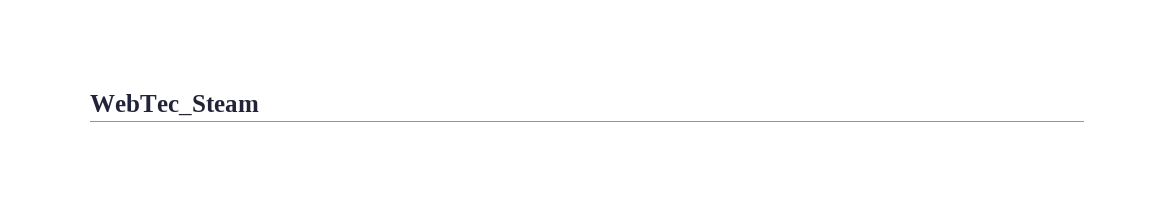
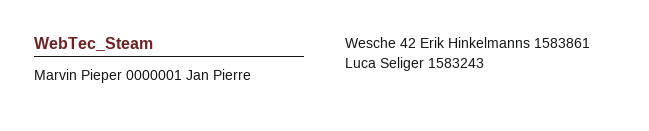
+ Marvin Pieper 0000001 Jan Pierre Wesche 42 Erik Hinkelmanns 1583861 Luca Seliger 1583243

